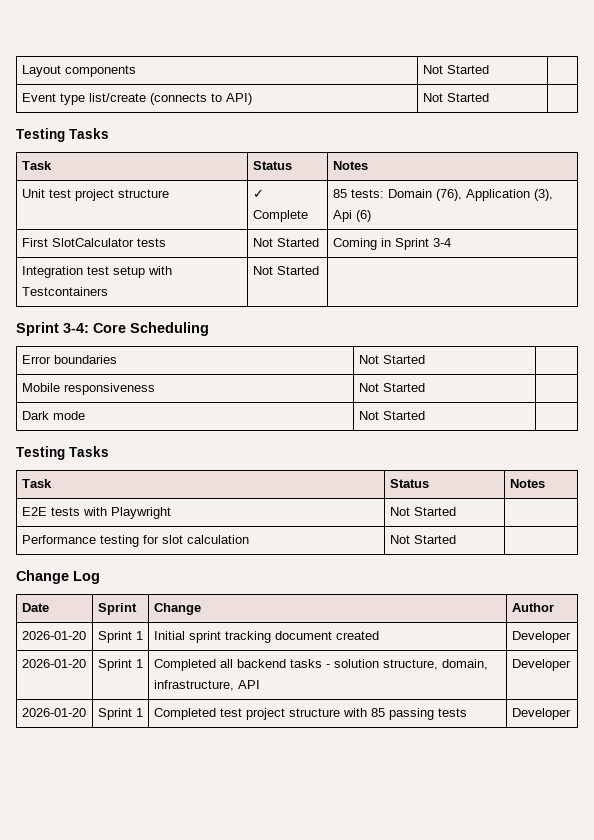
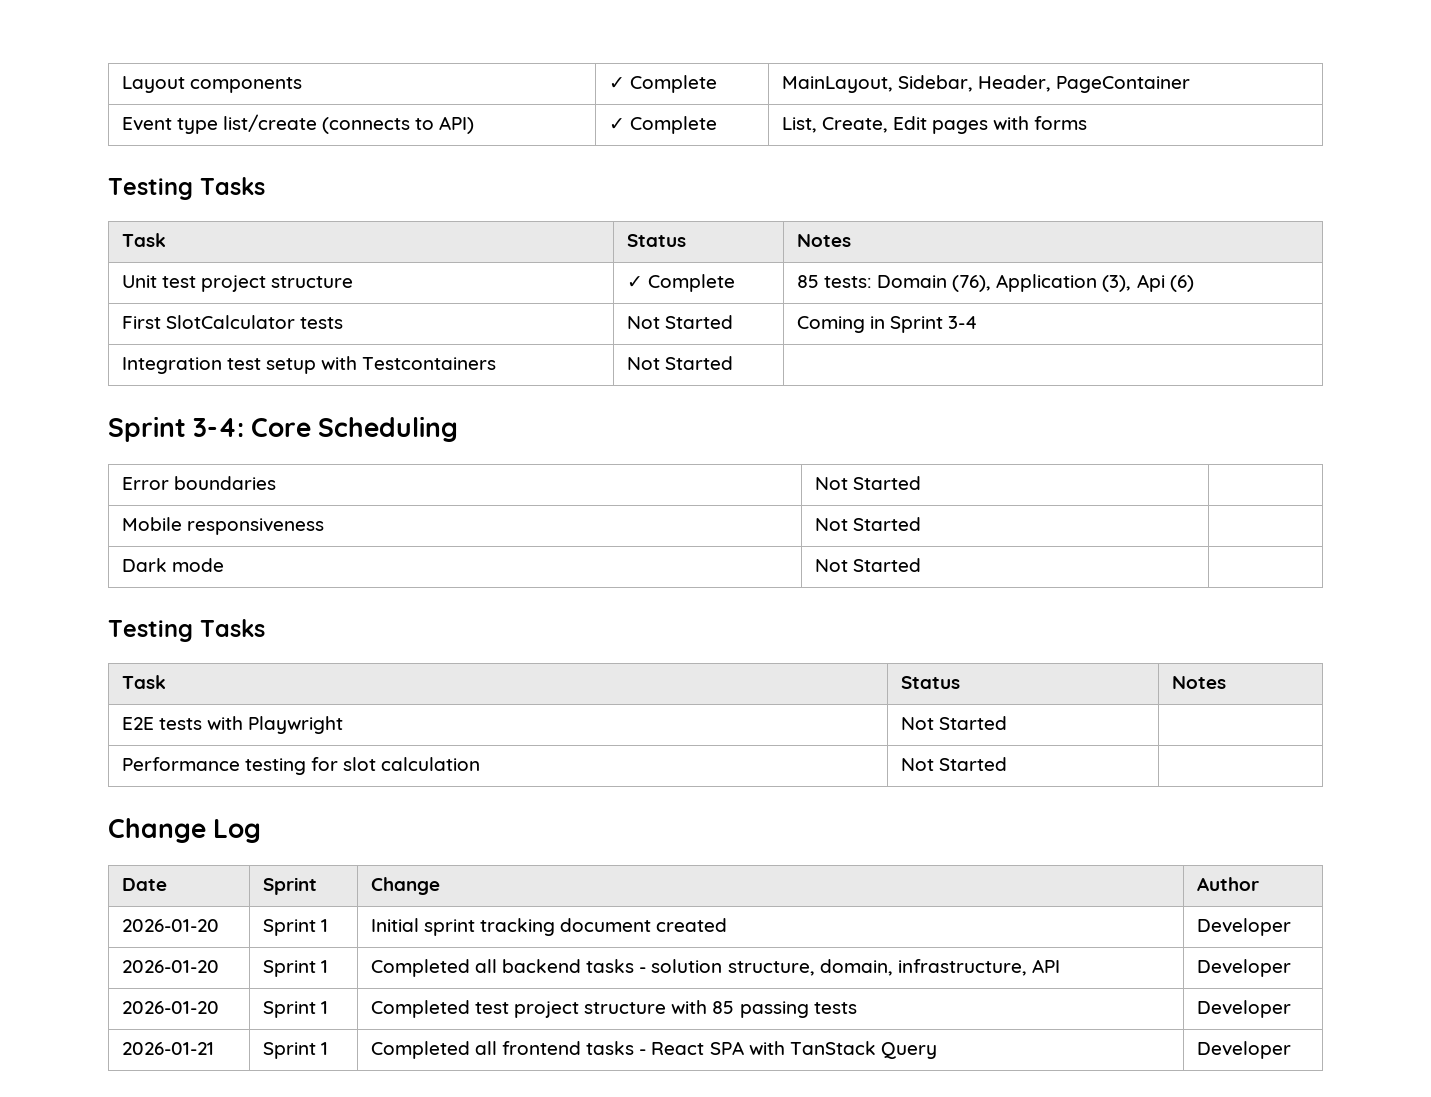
- Layout components | Not Started |
+ Layout components | ✓ Complete | MainLayout, Sidebar, Header, PageContainer
- Event type list/create (connects to API) | Not Started |
+ Event type list/create (connects to API) | ✓ Complete | List, Create, Edit pages with forms
+ 2026-01-21 | Sprint 1 | Completed all frontend tasks - React SPA with TanStack Query | Developer

